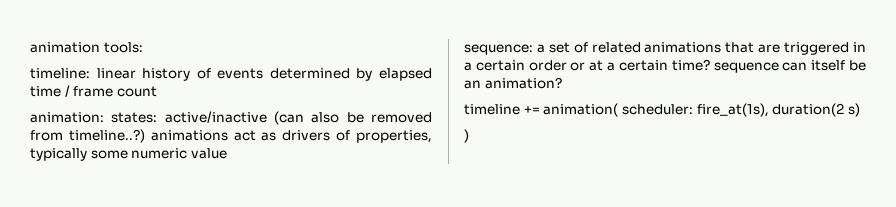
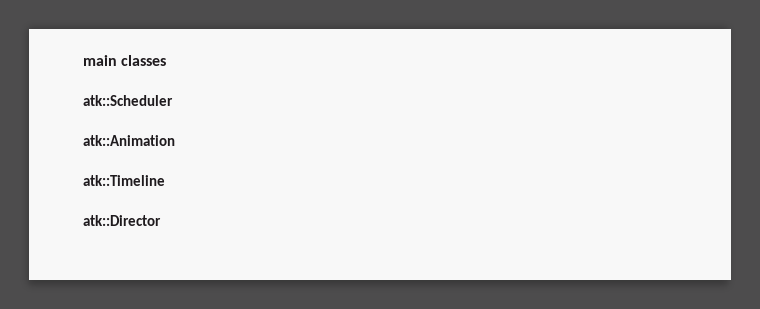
- animation tools:
- timeline: linear history of events determined by elapsed time / frame count
- animation: states: active/inactive (can also be removed from timeline..?) animations act as drivers of properties, typically some numeric value
- sequence: a set of related animations that are triggered in a certain order or at a certain time? sequence can itself be an animation?
- timeline += animation( scheduler: fire_at(1s), duration(2 s)
- )
+ main classes
+ atk::Scheduler
+ atk::Animation
+ atk::Timeline
+ atk::Director

